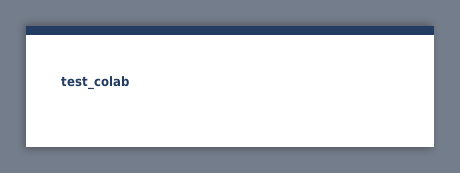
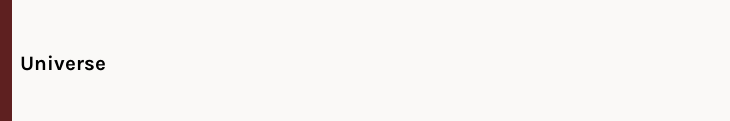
- test_colab
+ Universe

